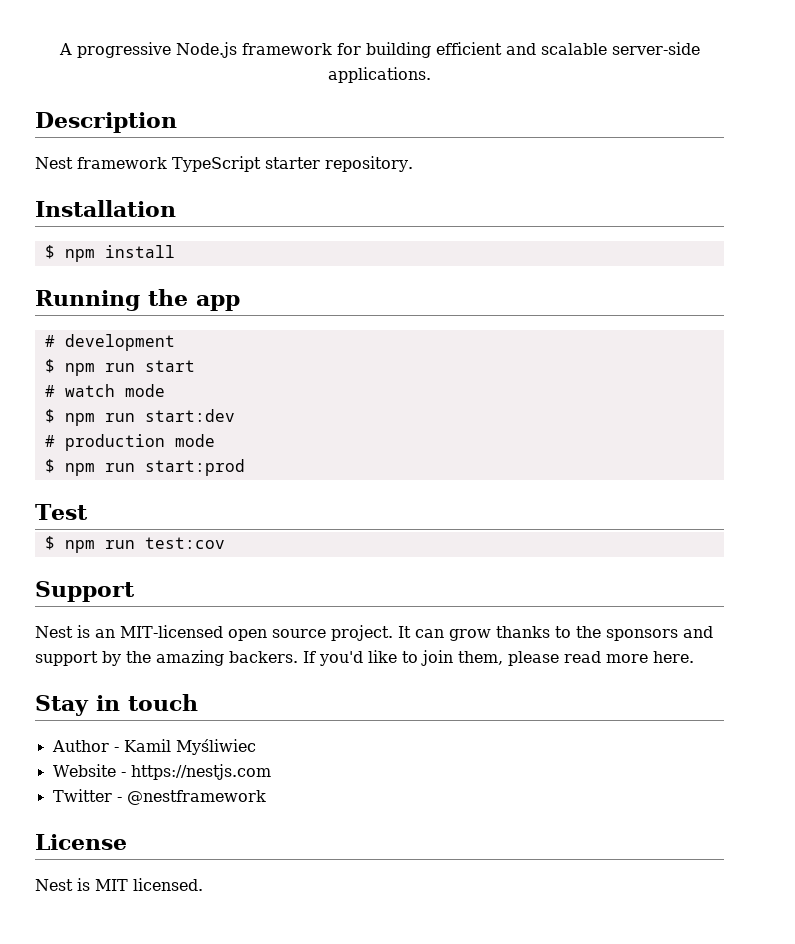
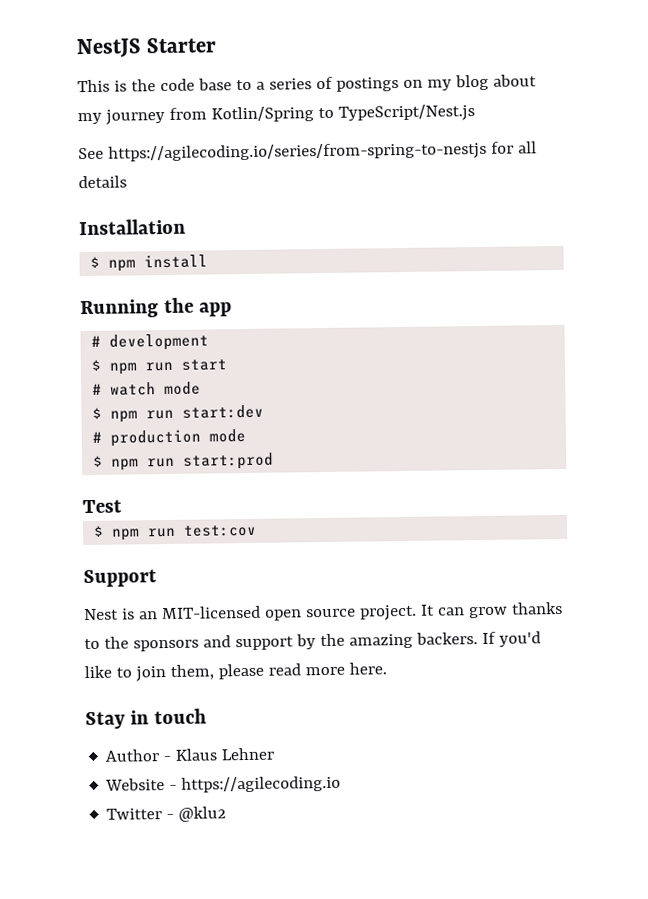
- A progressive Node.js framework for building efficient and scalable server-side applications.
- Description
- Nest framework TypeScript starter repository.
+ NestJS Starter
+ This is the code base to a series of postings on my blog about my journey from Kotlin/Spring to TypeScript/Nest.js
+ See https://agilecoding.io/series/from-spring-to-nestjs for all details
- Author - Kamil Myśliwiec
+ Author - Klaus Lehner
- Website - https://nestjs.com
+ Website - https://agilecoding.io
- Twitter - @nestframework
- License
- Nest is MIT licensed.
+ Twitter - @klu2

